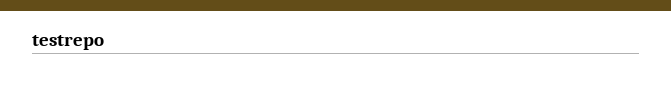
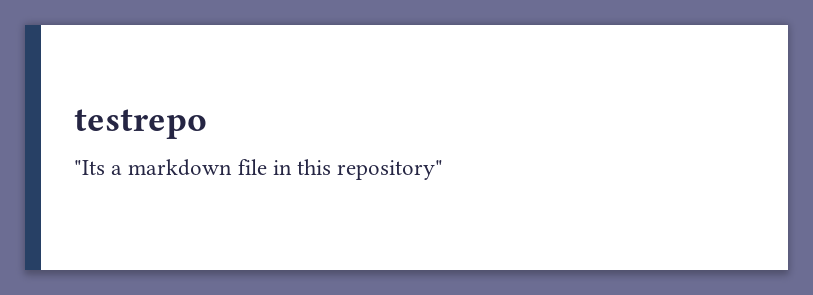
+ "Its a markdown file in this repository"

